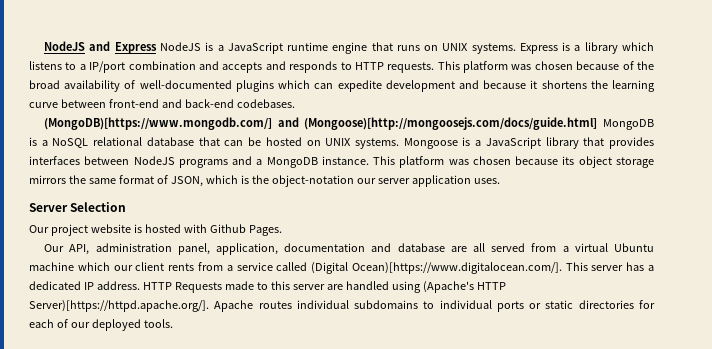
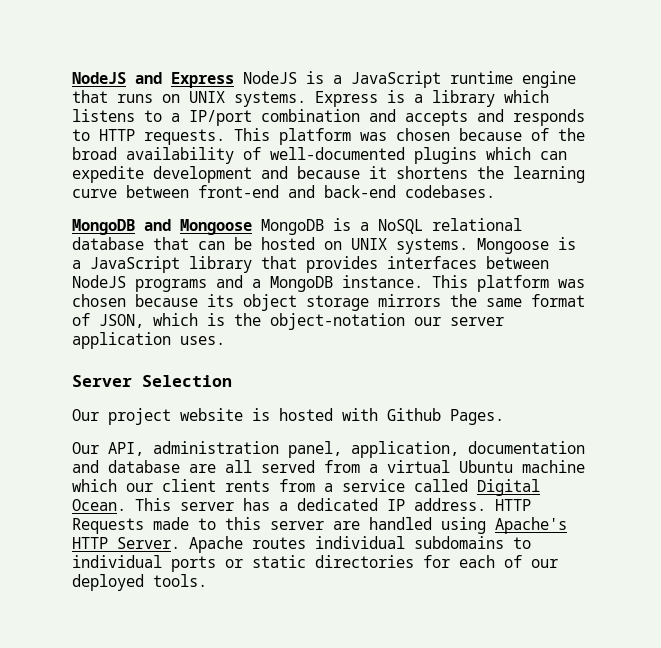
- (MongoDB)[https://www.mongodb.com/] and (Mongoose)[http://mongoosejs.com/docs/guide.html] MongoDB is a NoSQL relational database that can be hosted on UNIX systems.
+ MongoDB and Mongoose MongoDB is a NoSQL relational database that can be hosted on UNIX systems.
- Our API, administration panel, application, documentation and database are all served from a virtual Ubuntu machine which our client rents from a service called (Digital Ocean)[https://www.digitalocean.com/]. This server has a dedicated IP address.
+ Our API, administration panel, application, documentation and database are all served from a virtual Ubuntu machine which our client rents from a service called Digital Ocean. This server has a dedicated IP address.
- HTTP Requests made to this server are handled using (Apache's HTTP Server)[https://httpd.apache.org/]. Apache routes individual subdomains to individual ports or static directories for each of our deployed tools.
+ HTTP Requests made to this server are handled using Apache's HTTP Server. Apache routes individual subdomains to individual ports or static directories for each of our deployed tools.

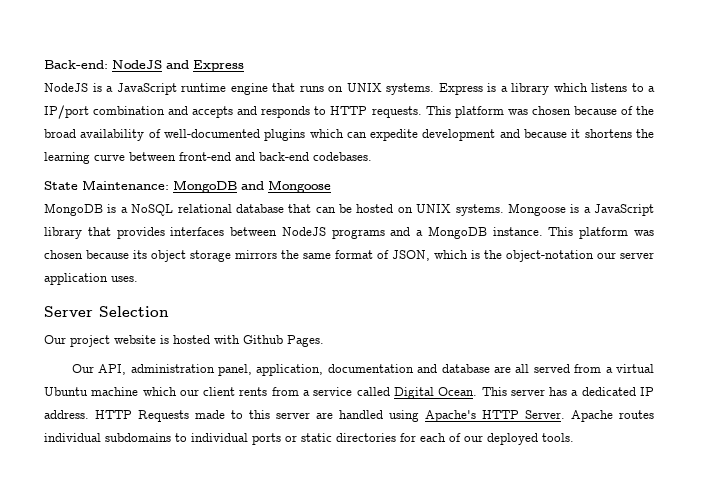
- NodeJS and Express NodeJS is a JavaScript runtime engine that runs on UNIX systems.
+ Back-end: NodeJS and Express
+ NodeJS is a JavaScript runtime engine that runs on UNIX systems.
- MongoDB and Mongoose MongoDB is a NoSQL relational database that can be hosted on UNIX systems.
+ State Maintenance: MongoDB and Mongoose
+ MongoDB is a NoSQL relational database that can be hosted on UNIX systems.

